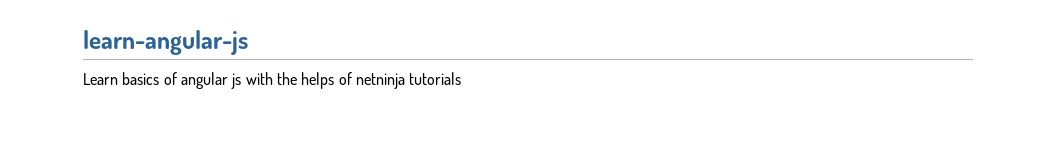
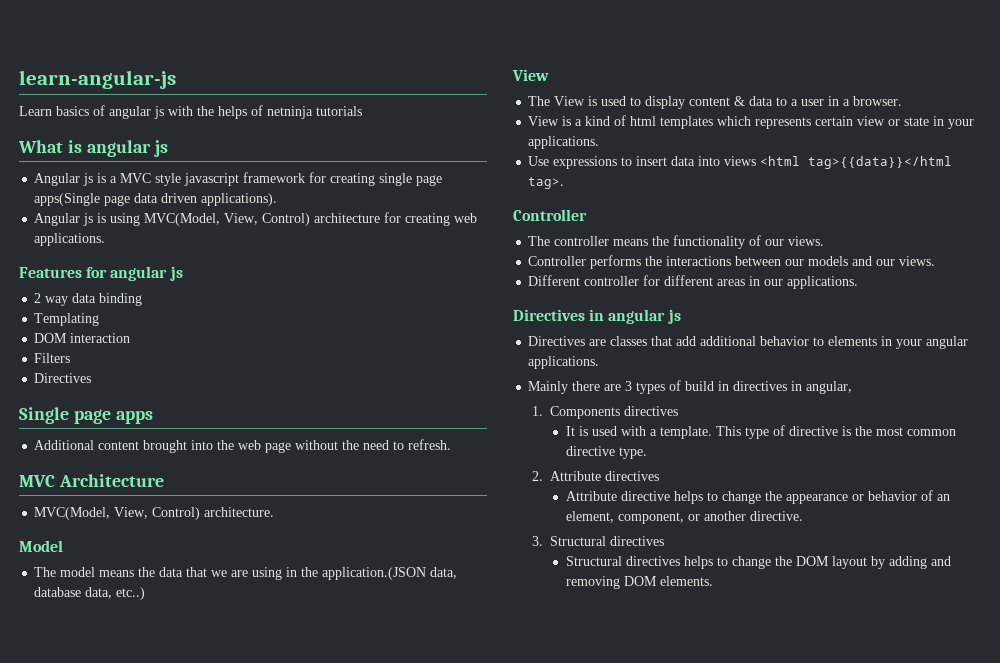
+ What is angular js
+ Angular js is a MVC style javascript framework for creating single page apps(Single page data driven applications).
+ Angular js is using MVC(Model, View, Control) architecture for creating web applications.
+ Features for angular js
+ 2 way data binding
+ Templating
+ DOM interaction
+ Filters
+ Directives
+ Single page apps
+ Additional content brought into the web page without the need to refresh.
+ MVC Architecture
+ MVC(Model, View, Control) architecture.
+ Model
+ The model means the data that we are using in the application.(JSON data, database data, etc..)
+ View
+ The View is used to display content & data to a user in a browser.
+ View is a kind of html templates which represents certain view or state in your applications.
+ Use expressions to insert data into views <html tag>{{data}}</html tag>.
+ Controller
+ The controller means the functionality of our views.
+ Controller performs the interactions between our models and our views.
+ Different controller for different areas in our applications.
+ Directives in angular js
+ Directives are classes that add additional behavior to elements in your angular applications.
+ Mainly there are 3 types of build in directives in angular,
+ 1. Components directives
+ It is used with a template. This type of directive is the most common directive type.
+ 2. Attribute directives
+ Attribute directive helps to change the appearance or behavior of an element, component, or another directive.
+ 3. Structural directives
+ Structural directives helps to change the DOM layout by adding and removing DOM elements.

